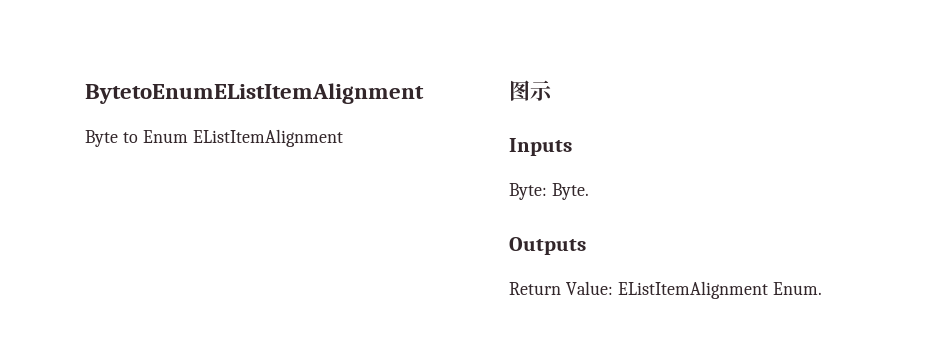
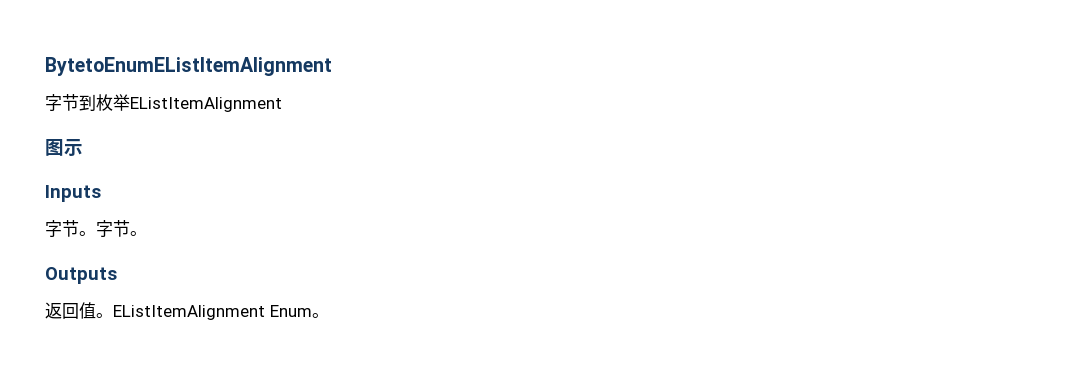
- Byte to Enum EListItemAlignment
+ 字节到枚举EListItemAlignment
- Byte: Byte.
+ 字节。字节。
  Outputs
- Return Value: EListItemAlignment Enum.
+ 返回值。EListItemAlignment Enum。

